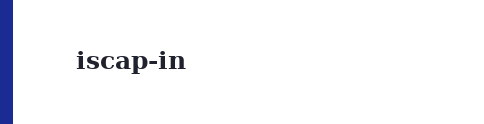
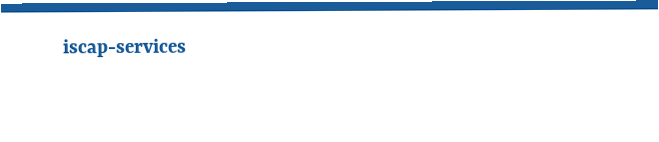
- iscap-in
+ iscap-services

